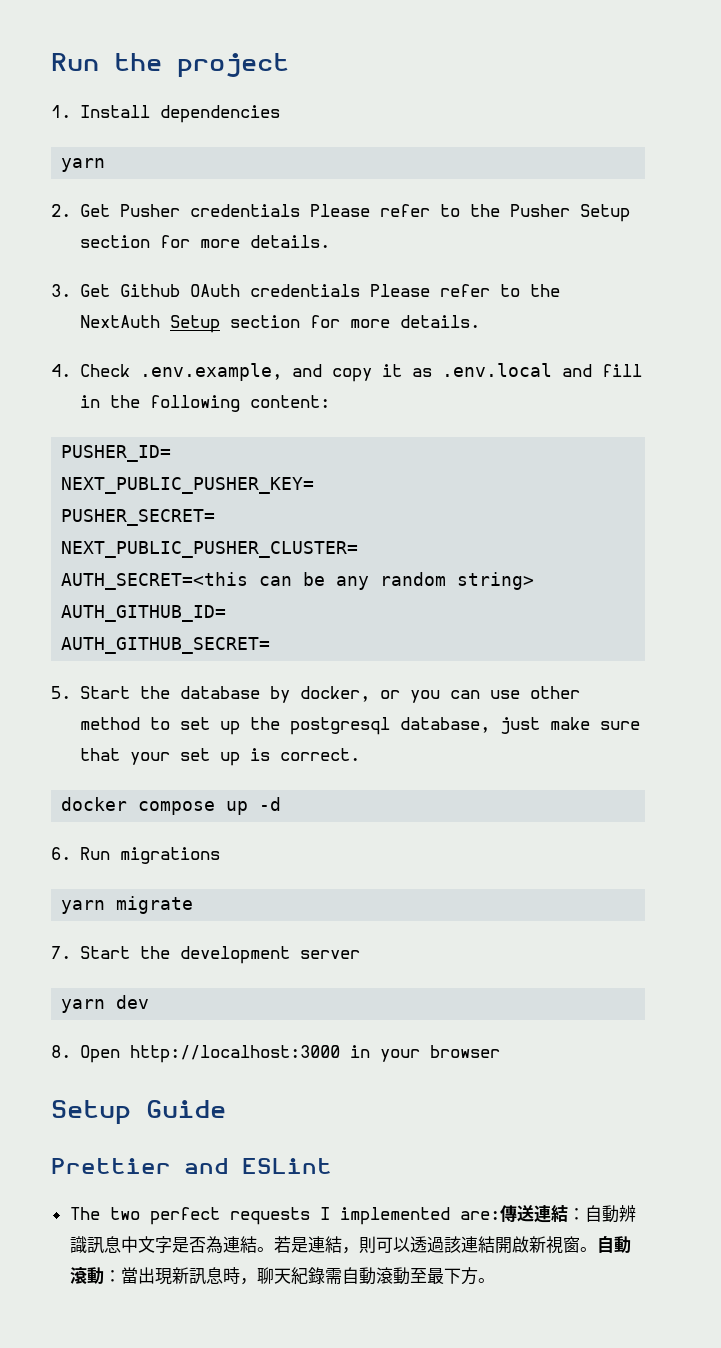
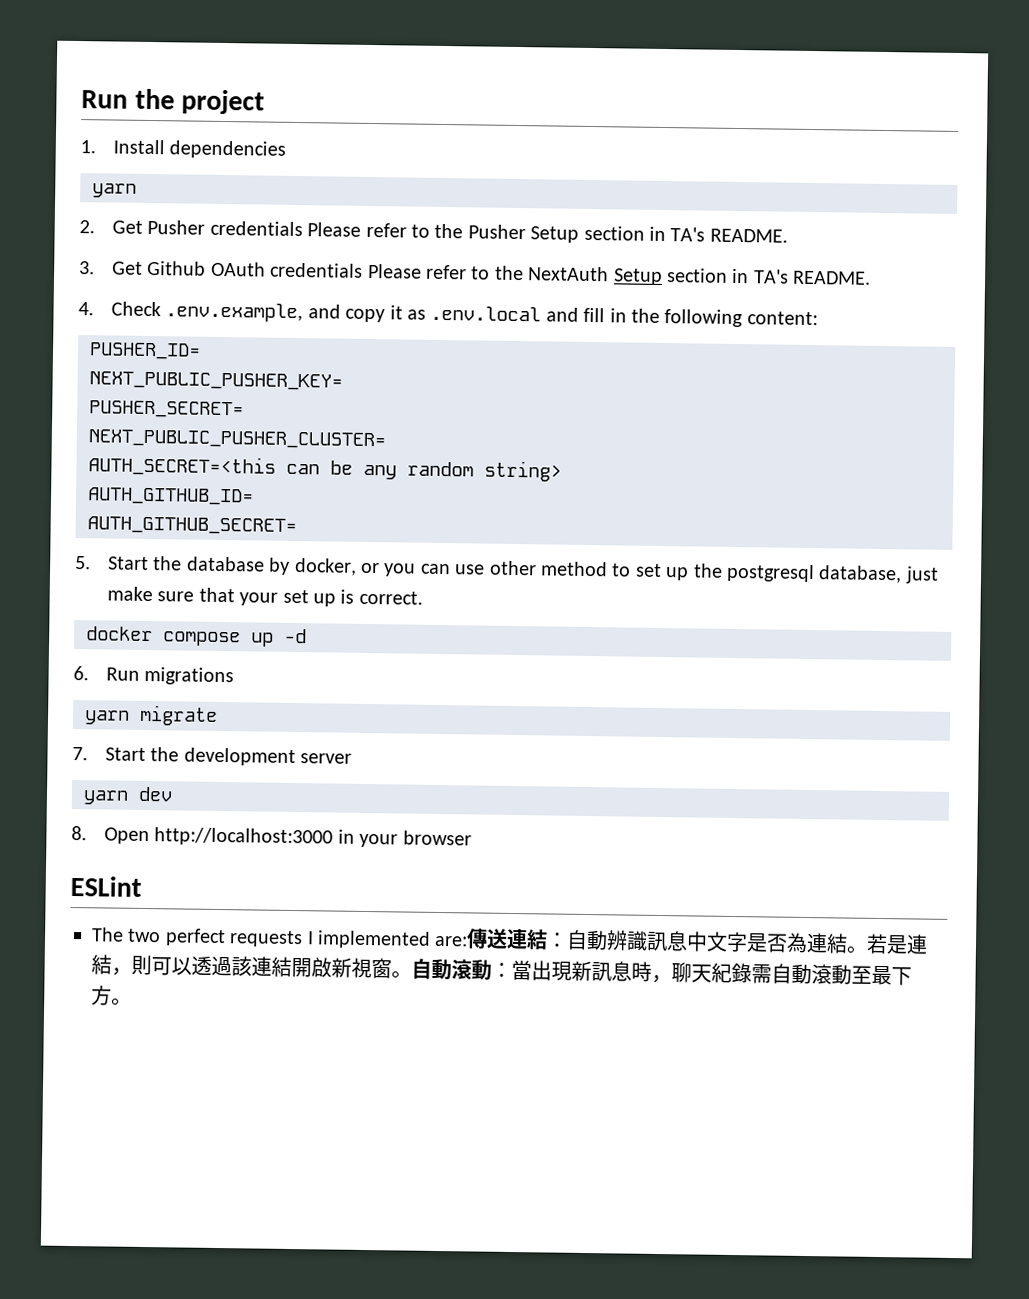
- 2. Get Pusher credentials Please refer to the Pusher Setup section for more details.
+ 2. Get Pusher credentials Please refer to the Pusher Setup section in TA's README.
- 3. Get Github OAuth credentials Please refer to the NextAuth Setup section for more details.
+ 3. Get Github OAuth credentials Please refer to the NextAuth Setup section in TA's README.
- Setup Guide
- Prettier and ESLint
+ ESLint

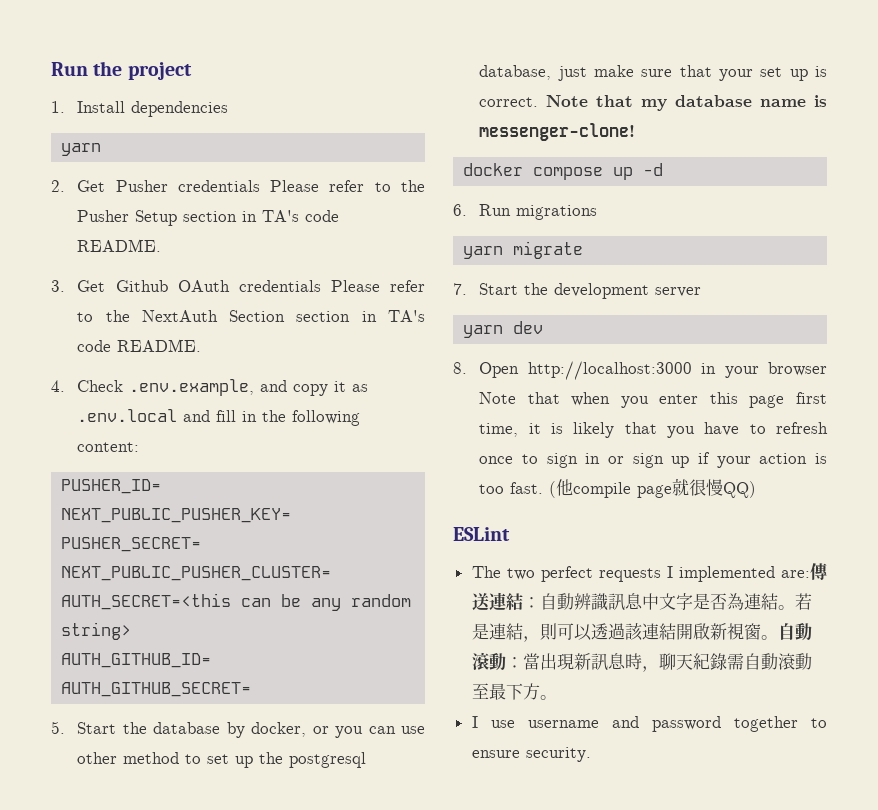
- 2. Get Pusher credentials Please refer to the Pusher Setup section in TA's README.
+ 2. Get Pusher credentials Please refer to the Pusher Setup section in TA's code README.
- 3. Get Github OAuth credentials Please refer to the NextAuth Setup section in TA's README.
+ 3. Get Github OAuth credentials Please refer to the NextAuth Section section in TA's code README.
+ Note that my database name is messenger-clone!
- 8. Open http://localhost:3000 in your browser
+ 8. Open http://localhost:3000 in your browser Note that when you enter this page first time, it is likely that you have to refresh once to sign in or sign up if your action is too fast. (他compile page就很慢QQ)
+ I use username and password together to ensure security.

